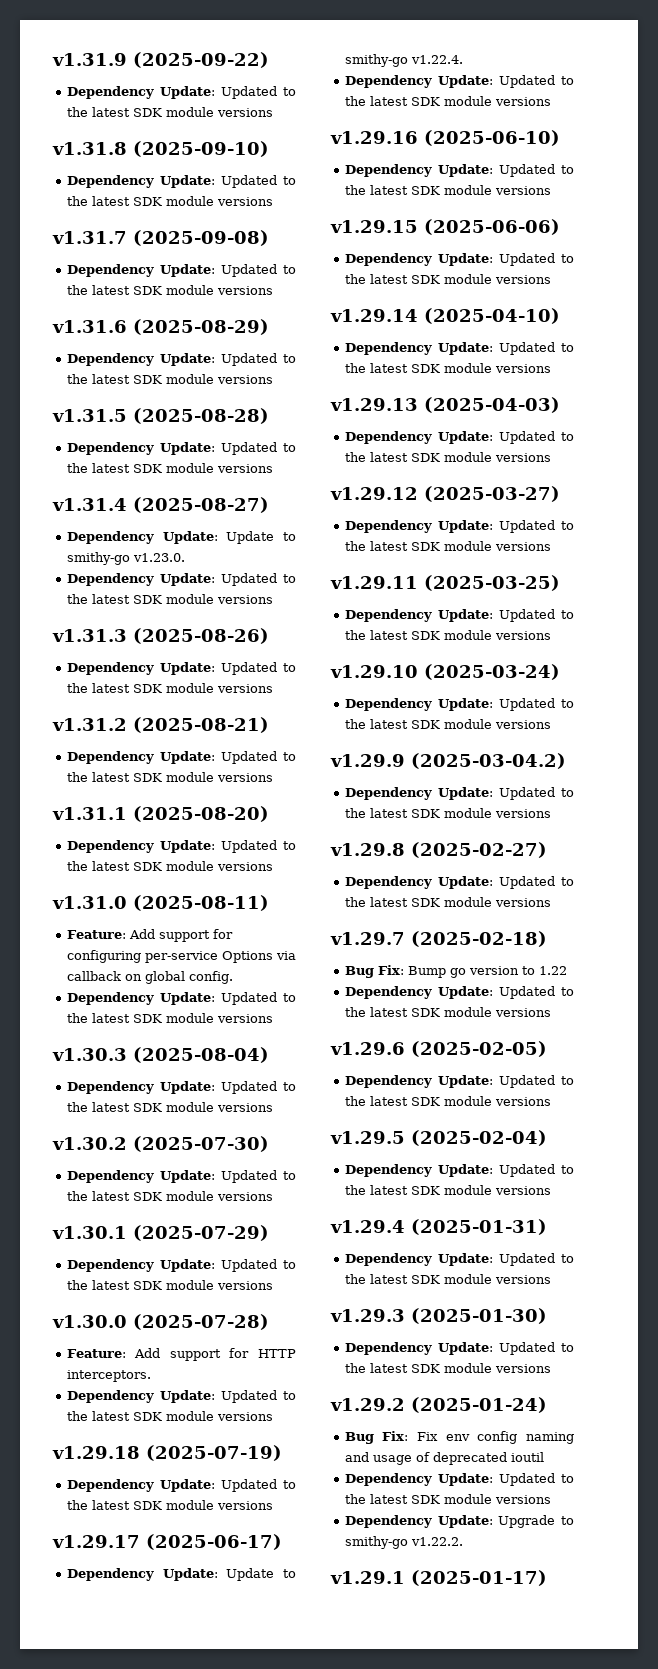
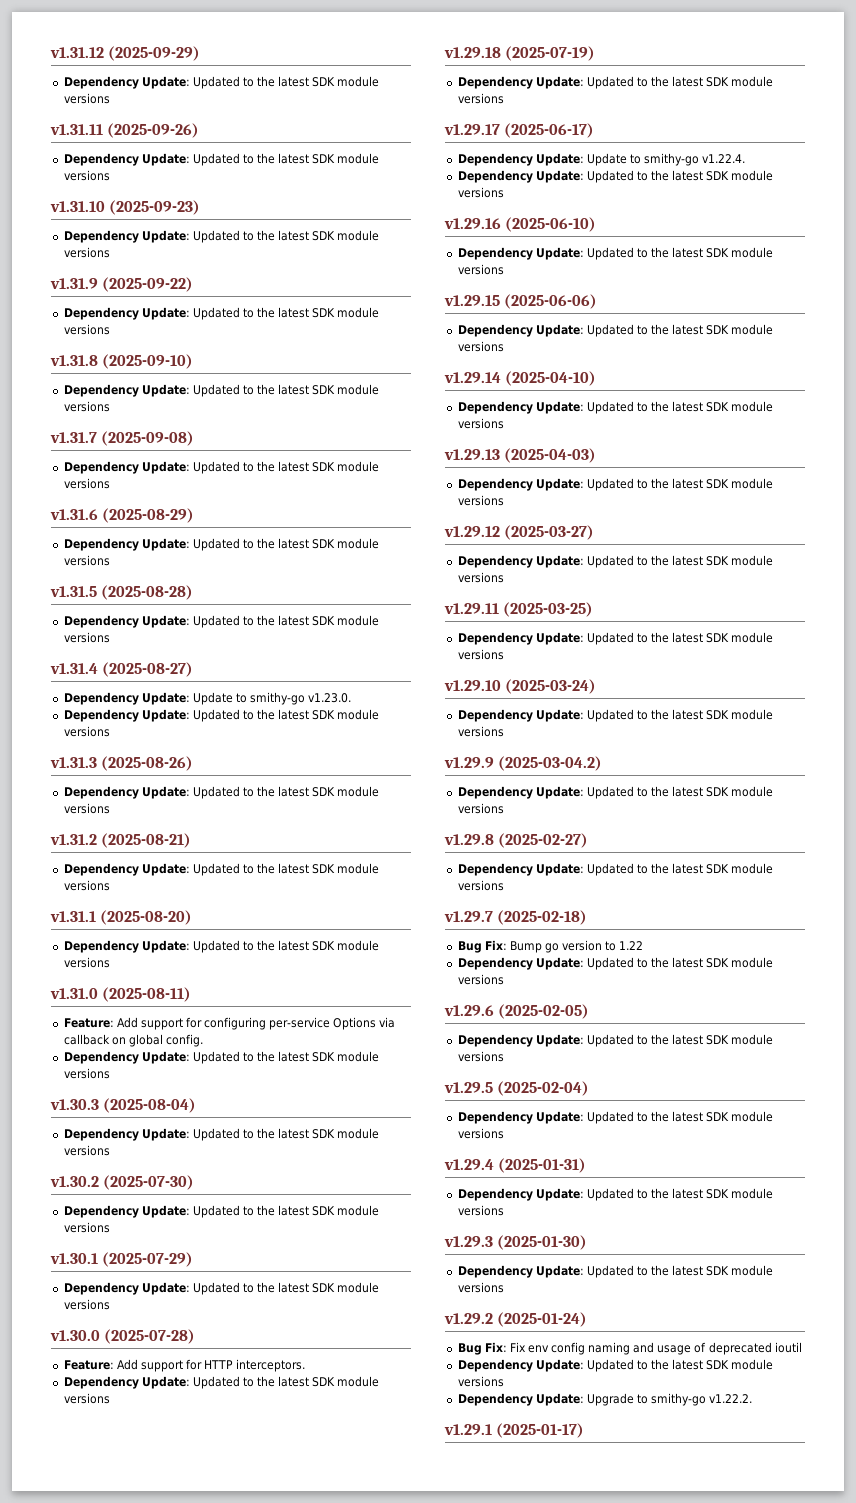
+ v1.31.12 (2025-09-29)
+ Dependency Update: Updated to the latest SDK module versions
+ v1.31.11 (2025-09-26)
+ Dependency Update: Updated to the latest SDK module versions
+ v1.31.10 (2025-09-23)
+ Dependency Update: Updated to the latest SDK module versions

